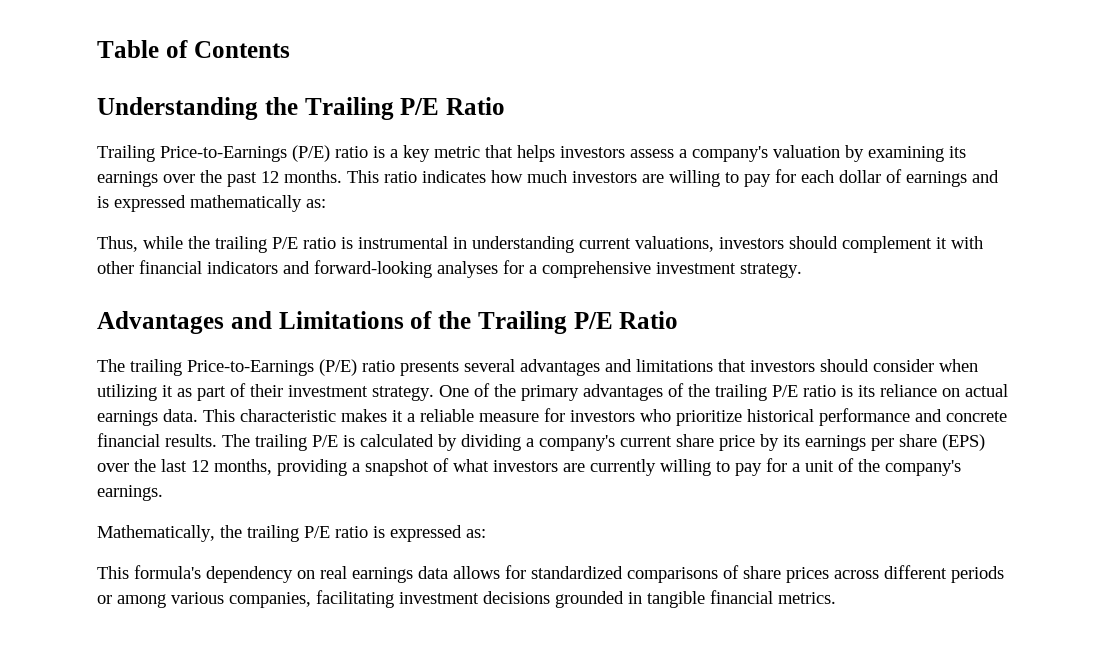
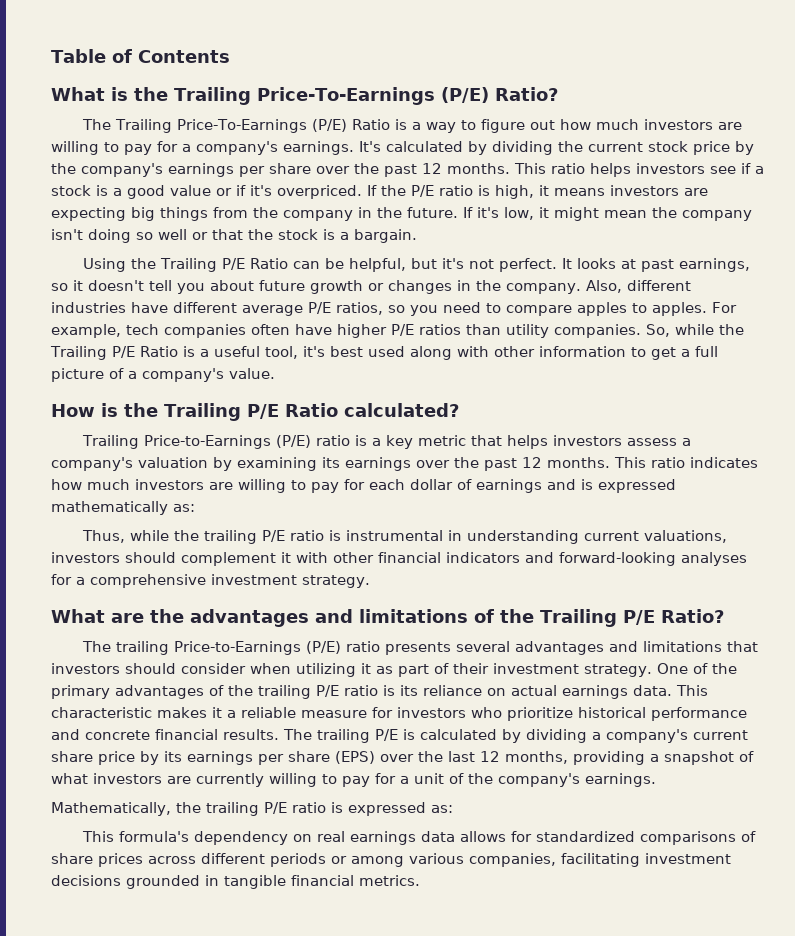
- Understanding the Trailing P/E Ratio
+ What is the Trailing Price-To-Earnings (P/E) Ratio?
+ The Trailing Price-To-Earnings (P/E) Ratio is a way to figure out how much investors are willing to pay for a company's earnings. It's calculated by dividing the current stock price by the company's earnings per share over the past 12 months. This ratio helps investors see if a stock is a good value or if it's overpriced. If the P/E ratio is high, it means investors are expecting big things from the company in the future. If it's low, it might mean the company isn't doing so well or that the stock is a bargain.
+ Using the Trailing P/E Ratio can be helpful, but it's not perfect. It looks at past earnings, so it doesn't tell you about future growth or changes in the company. Also, different industries have different average P/E ratios, so you need to compare apples to apples. For example, tech companies often have higher P/E ratios than utility companies. So, while the Trailing P/E Ratio is a useful tool, it's best used along with other information to get a full picture of a company's value.
+ How is the Trailing P/E Ratio calculated?
- Advantages and Limitations of the Trailing P/E Ratio
+ What are the advantages and limitations of the Trailing P/E Ratio?

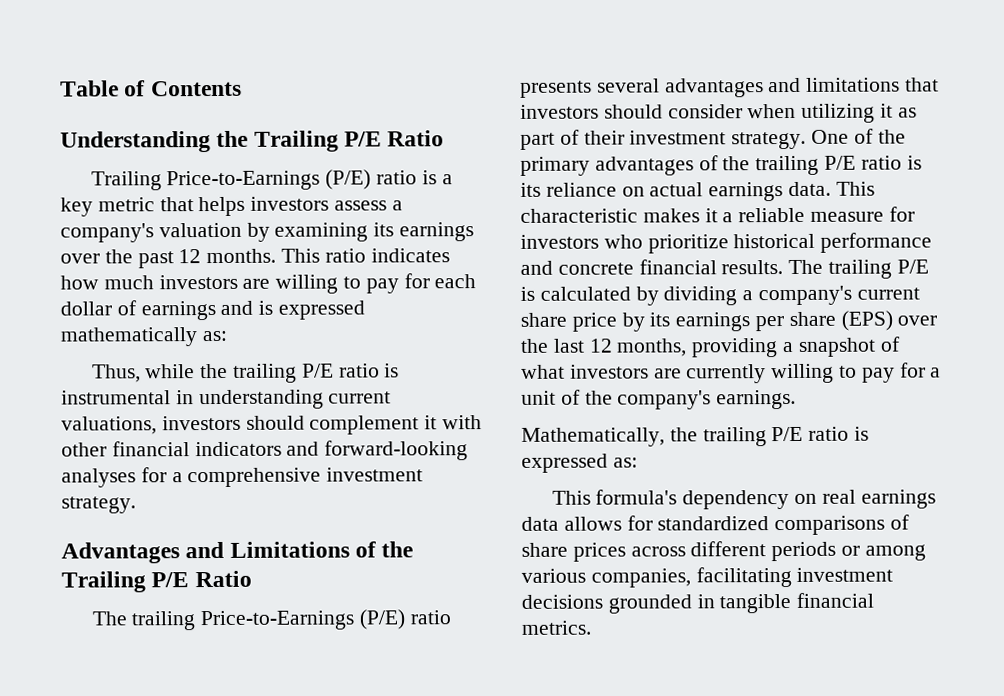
- What is the Trailing Price-To-Earnings (P/E) Ratio?
- The Trailing Price-To-Earnings (P/E) Ratio is a way to figure out how much investors are willing to pay for a company's earnings. It's calculated by dividing the current stock price by the company's earnings per share over the past 12 months. This ratio helps investors see if a stock is a good value or if it's overpriced. If the P/E ratio is high, it means investors are expecting big things from the company in the future. If it's low, it might mean the company isn't doing so well or that the stock is a bargain.
- Using the Trailing P/E Ratio can be helpful, but it's not perfect. It looks at past earnings, so it doesn't tell you about future growth or changes in the company. Also, different industries have different average P/E ratios, so you need to compare apples to apples. For example, tech companies often have higher P/E ratios than utility companies. So, while the Trailing P/E Ratio is a useful tool, it's best used along with other information to get a full picture of a company's value.
- How is the Trailing P/E Ratio calculated?
+ Understanding the Trailing P/E Ratio
- What are the advantages and limitations of the Trailing P/E Ratio?
+ Advantages and Limitations of the Trailing P/E Ratio

